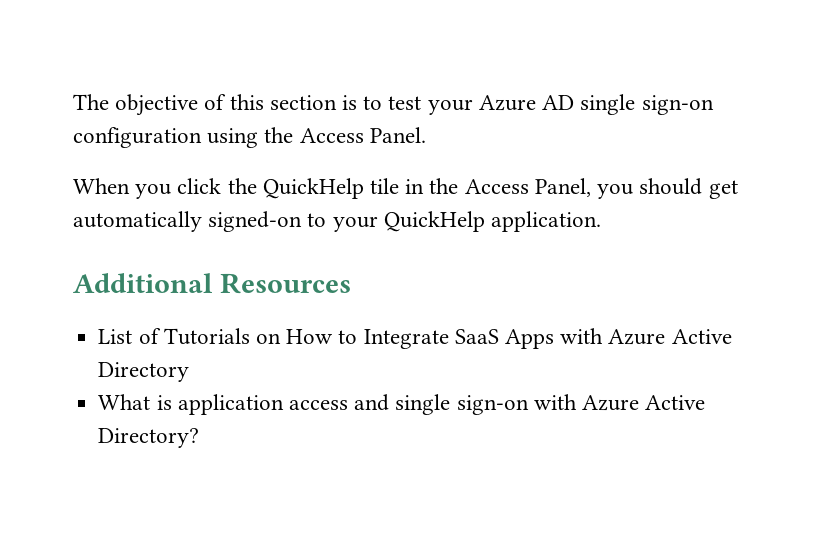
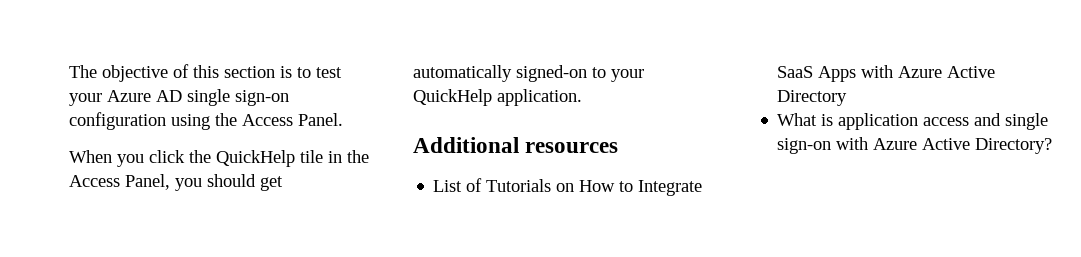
- Additional Resources
+ Additional resources

